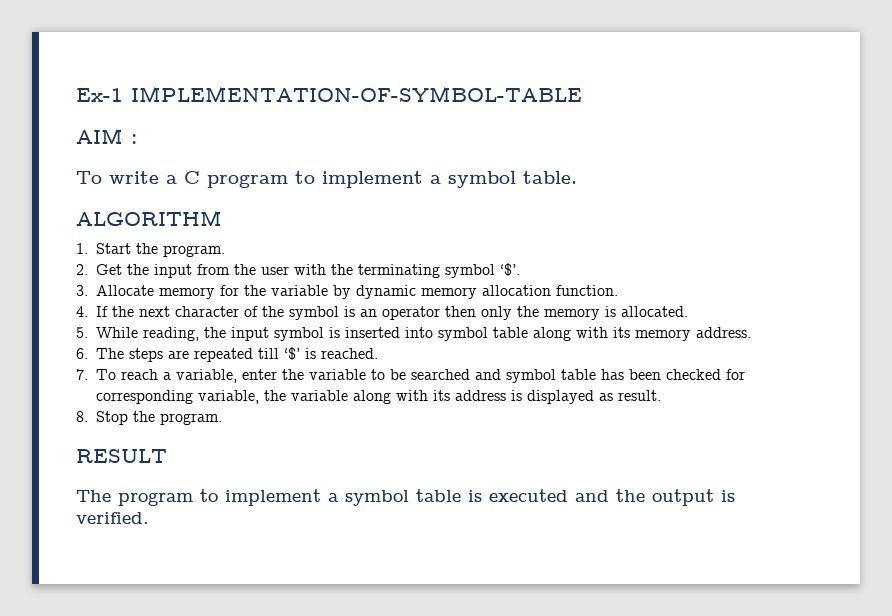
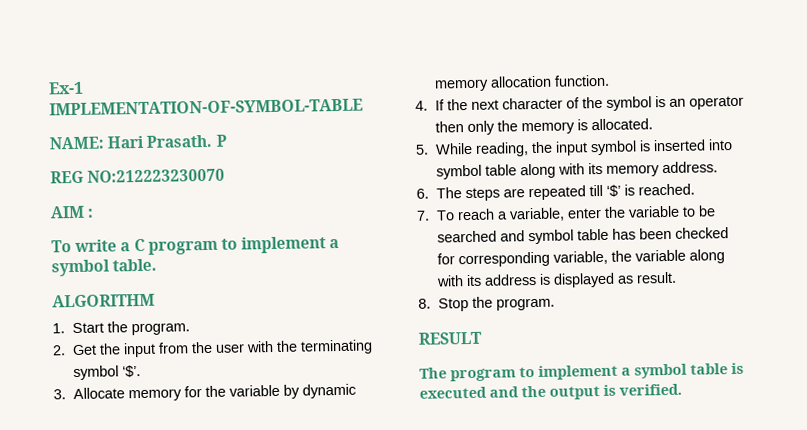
+ NAME: Hari Prasath. P
+ REG NO:212223230070

